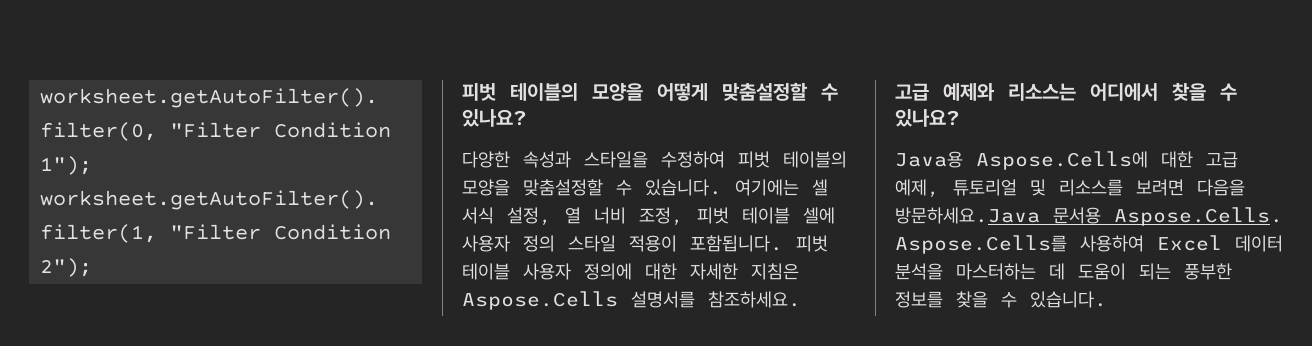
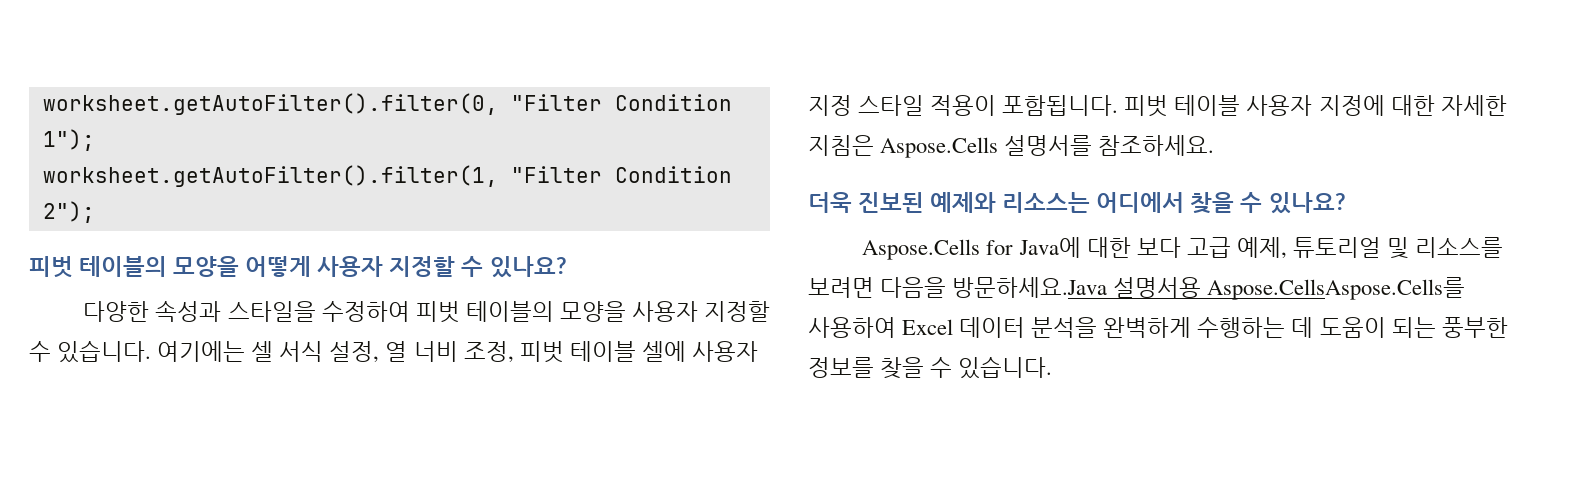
- 피벗 테이블의 모양을 어떻게 맞춤설정할 수 있나요?
+ 피벗 테이블의 모양을 어떻게 사용자 지정할 수 있나요?
- 다양한 속성과 스타일을 수정하여 피벗 테이블의 모양을 맞춤설정할 수 있습니다.
+ 다양한 속성과 스타일을 수정하여 피벗 테이블의 모양을 사용자 지정할 수 있습니다.
- 여기에는 셀 서식 설정, 열 너비 조정, 피벗 테이블 셀에 사용자 정의 스타일 적용이 포함됩니다.
+ 여기에는 셀 서식 설정, 열 너비 조정, 피벗 테이블 셀에 사용자 지정 스타일 적용이 포함됩니다.
- 피벗 테이블 사용자 정의에 대한 자세한 지침은 Aspose.Cells 설명서를 참조하세요.
+ 피벗 테이블 사용자 지정에 대한 자세한 지침은 Aspose.Cells 설명서를 참조하세요.
- 고급 예제와 리소스는 어디에서 찾을 수 있나요?
+ 더욱 진보된 예제와 리소스는 어디에서 찾을 수 있나요?
- Java용 Aspose.Cells에 대한 고급 예제, 튜토리얼 및 리소스를 보려면 다음을 방문하세요.Java 문서용 Aspose.Cells. Aspose.Cells를 사용하여 Excel 데이터 분석을 마스터하는 데 도움이 되는 풍부한 정보를 찾을 수 있습니다.
+ Aspose.Cells for Java에 대한 보다 고급 예제, 튜토리얼 및 리소스를 보려면 다음을 방문하세요.Java 설명서용 Aspose.CellsAspose.Cells를 사용하여 Excel 데이터 분석을 완벽하게 수행하는 데 도움이 되는 풍부한 정보를 찾을 수 있습니다.

